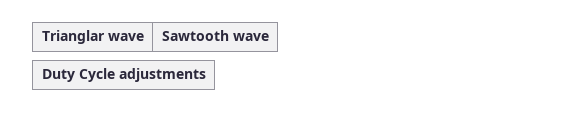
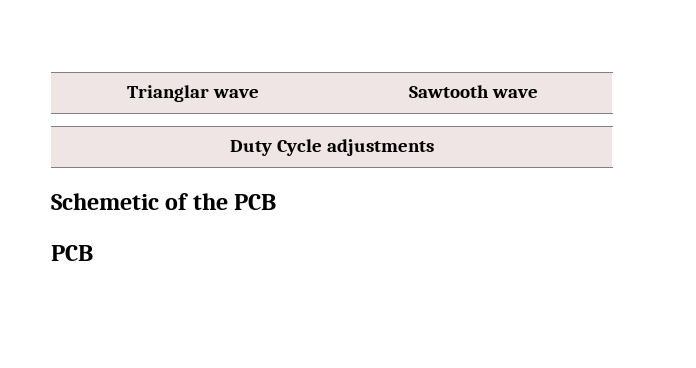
+ Schemetic of the PCB
+ PCB

